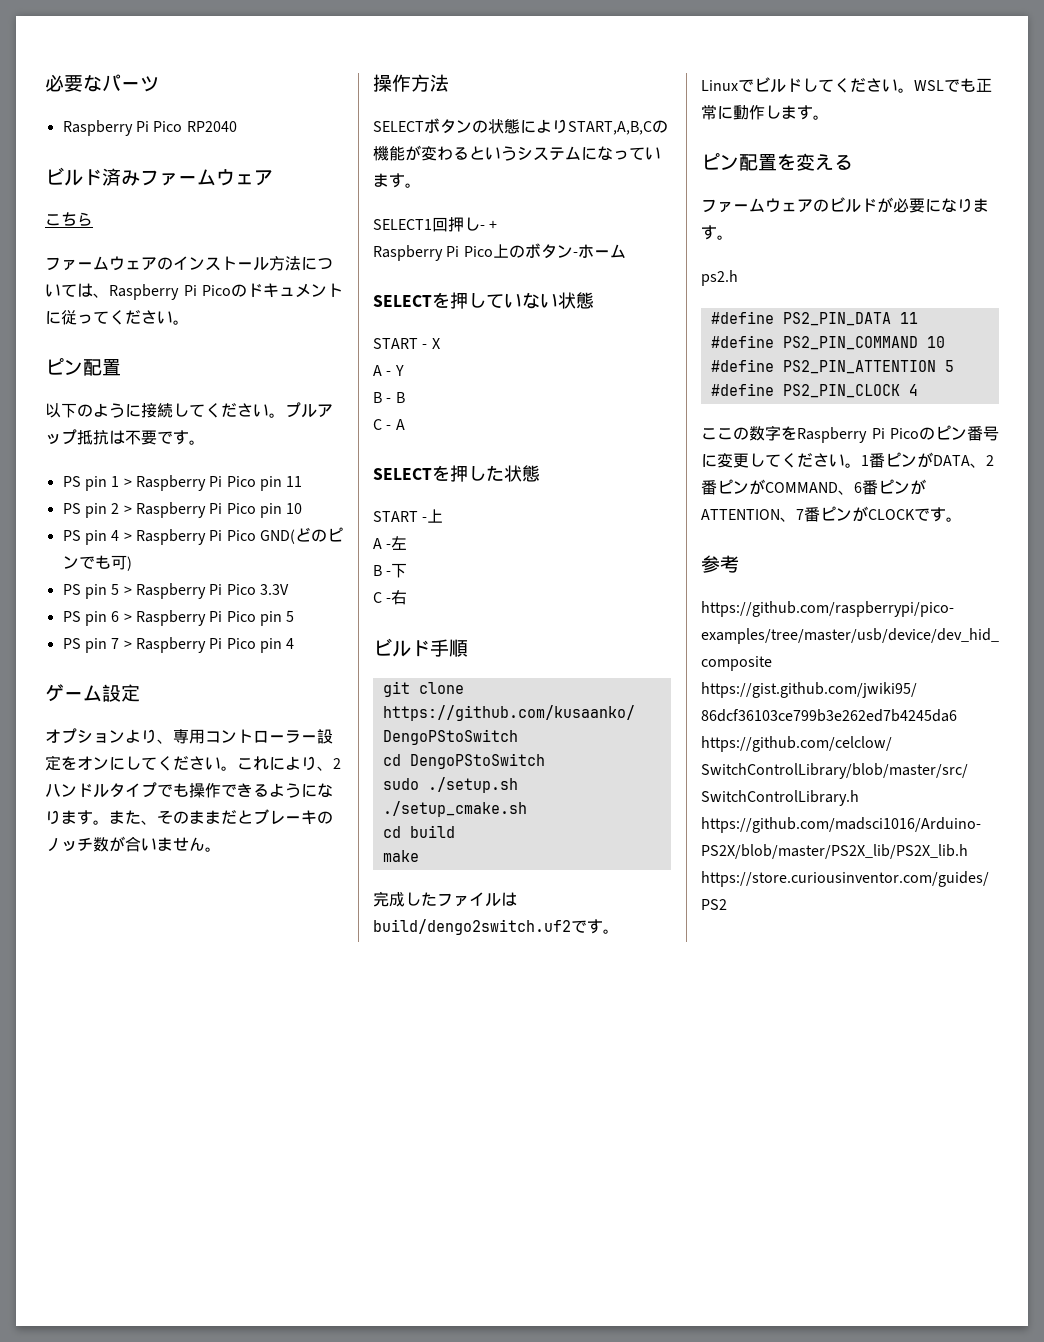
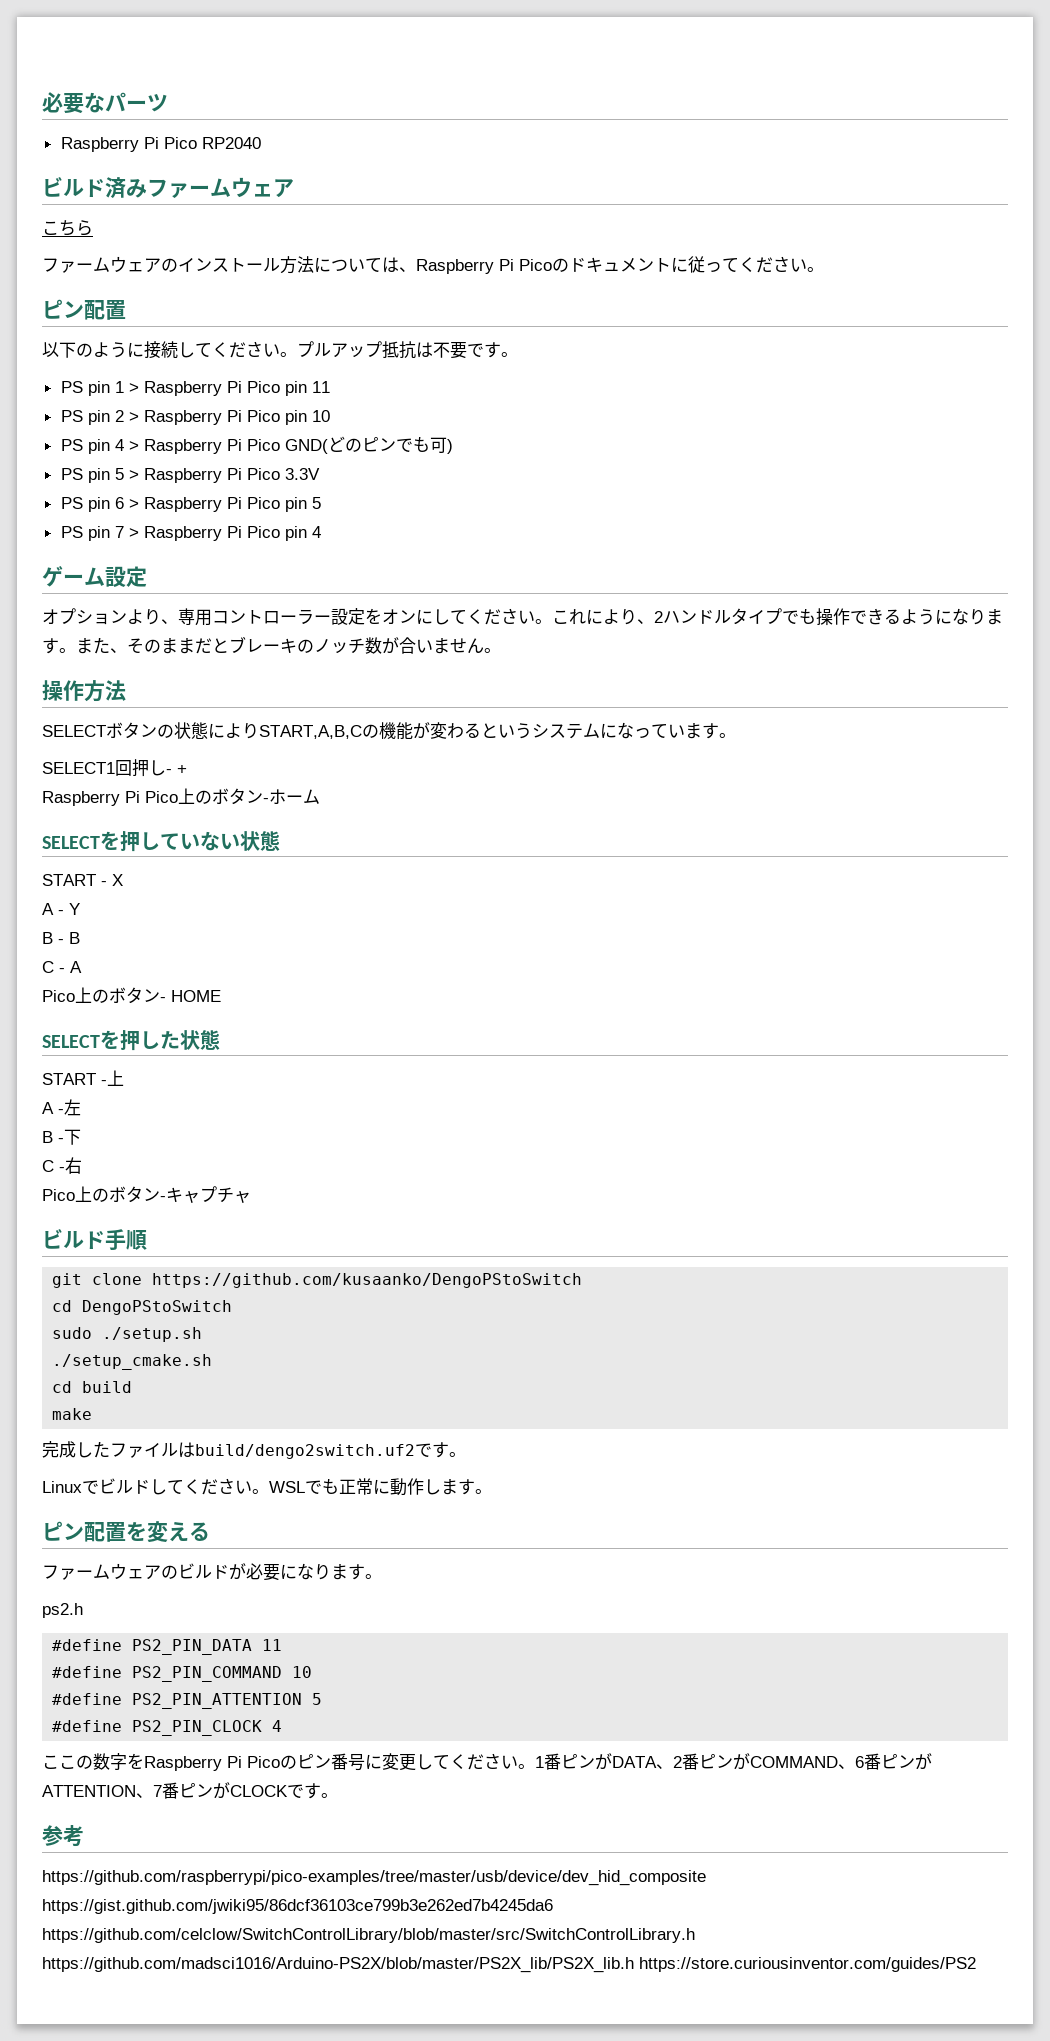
+ Pico上のボタン- HOME
+ Pico上のボタン-キャプチャ

